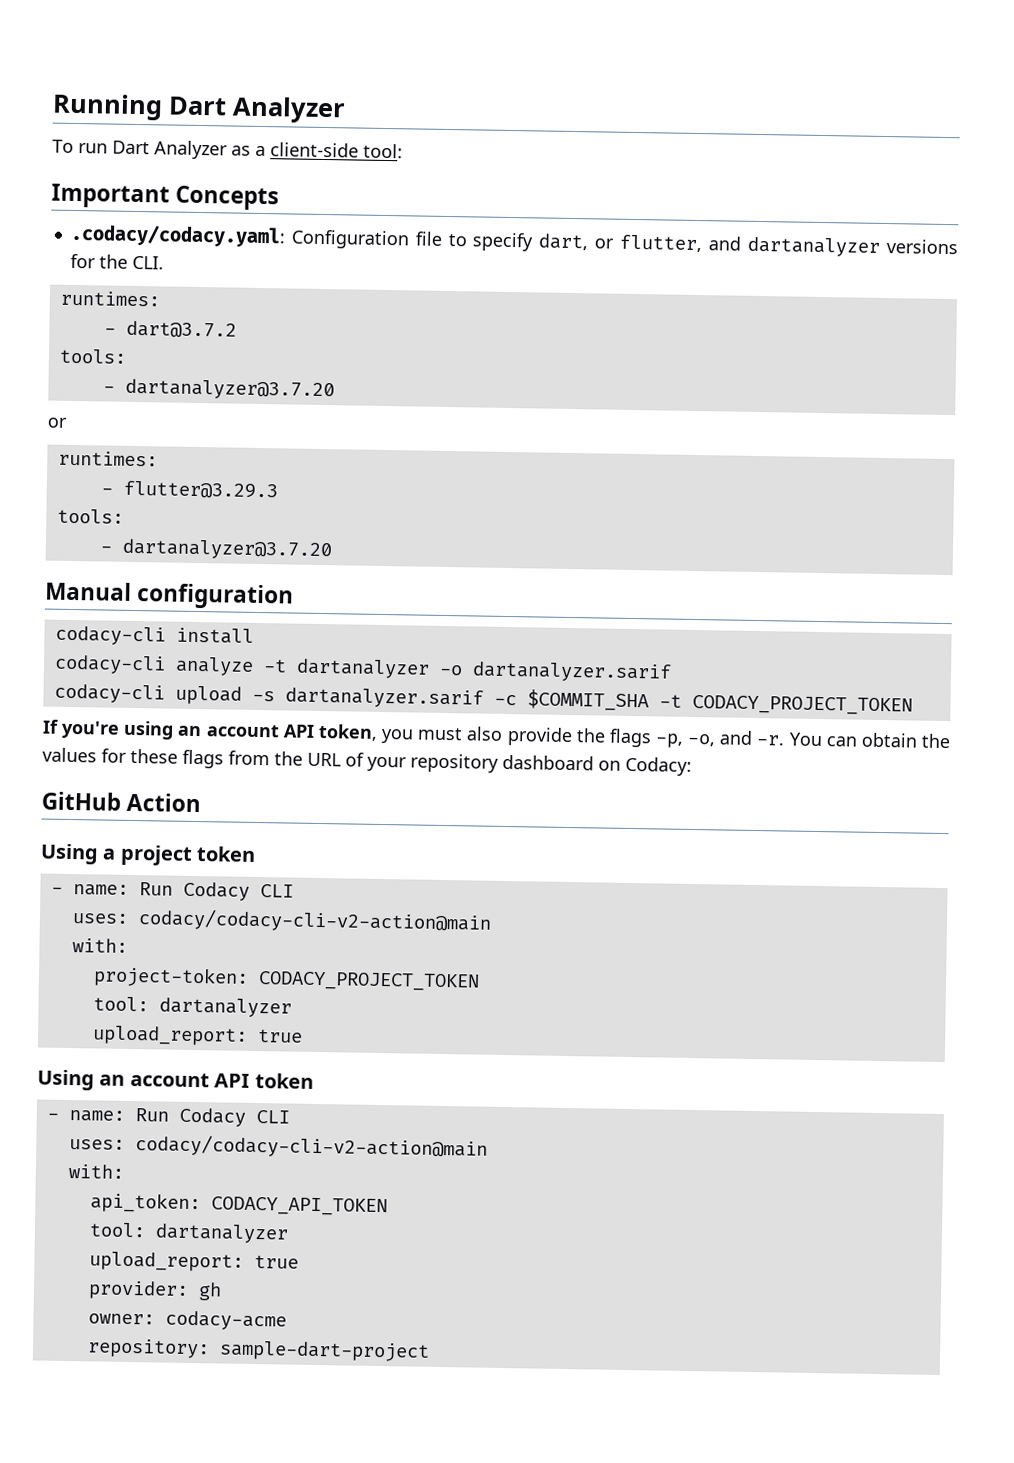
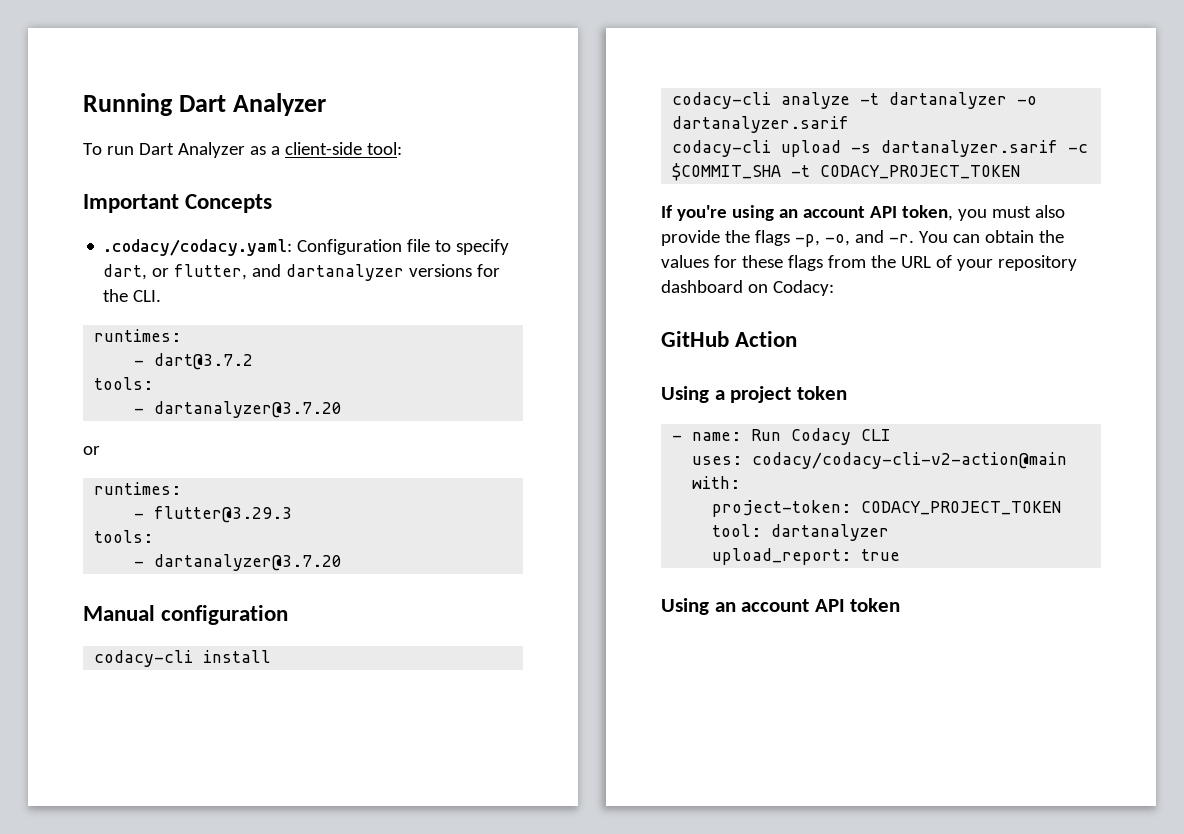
  Using an account API token
- - name: Run Codacy CLI
- uses: codacy/codacy-cli-v2-action@main
- with:
- api_token: CODACY_API_TOKEN
- tool: dartanalyzer
- upload_report: true
- provider: gh
- owner: codacy-acme
- repository: sample-dart-project

